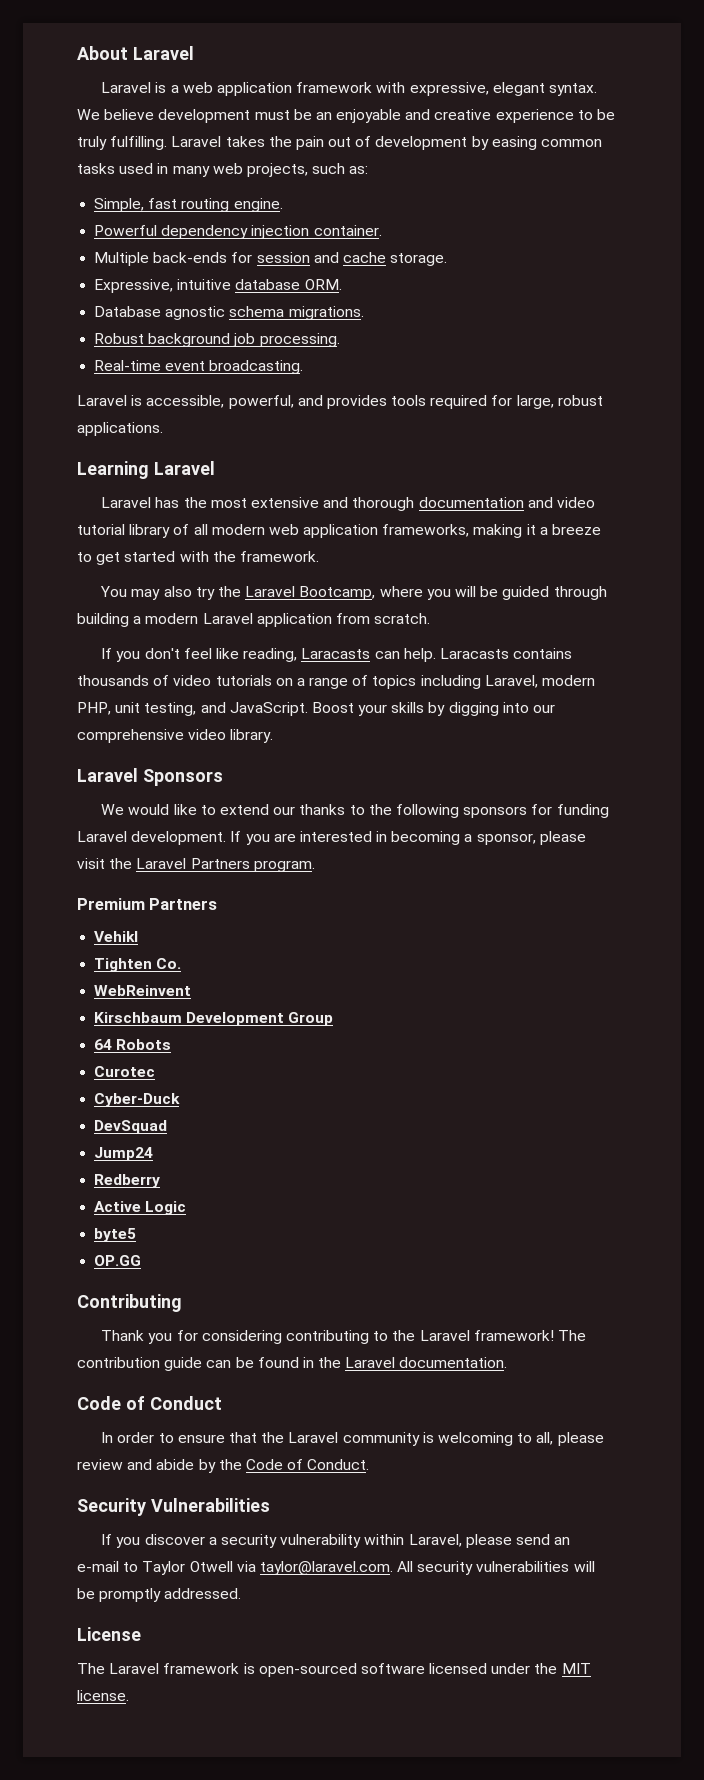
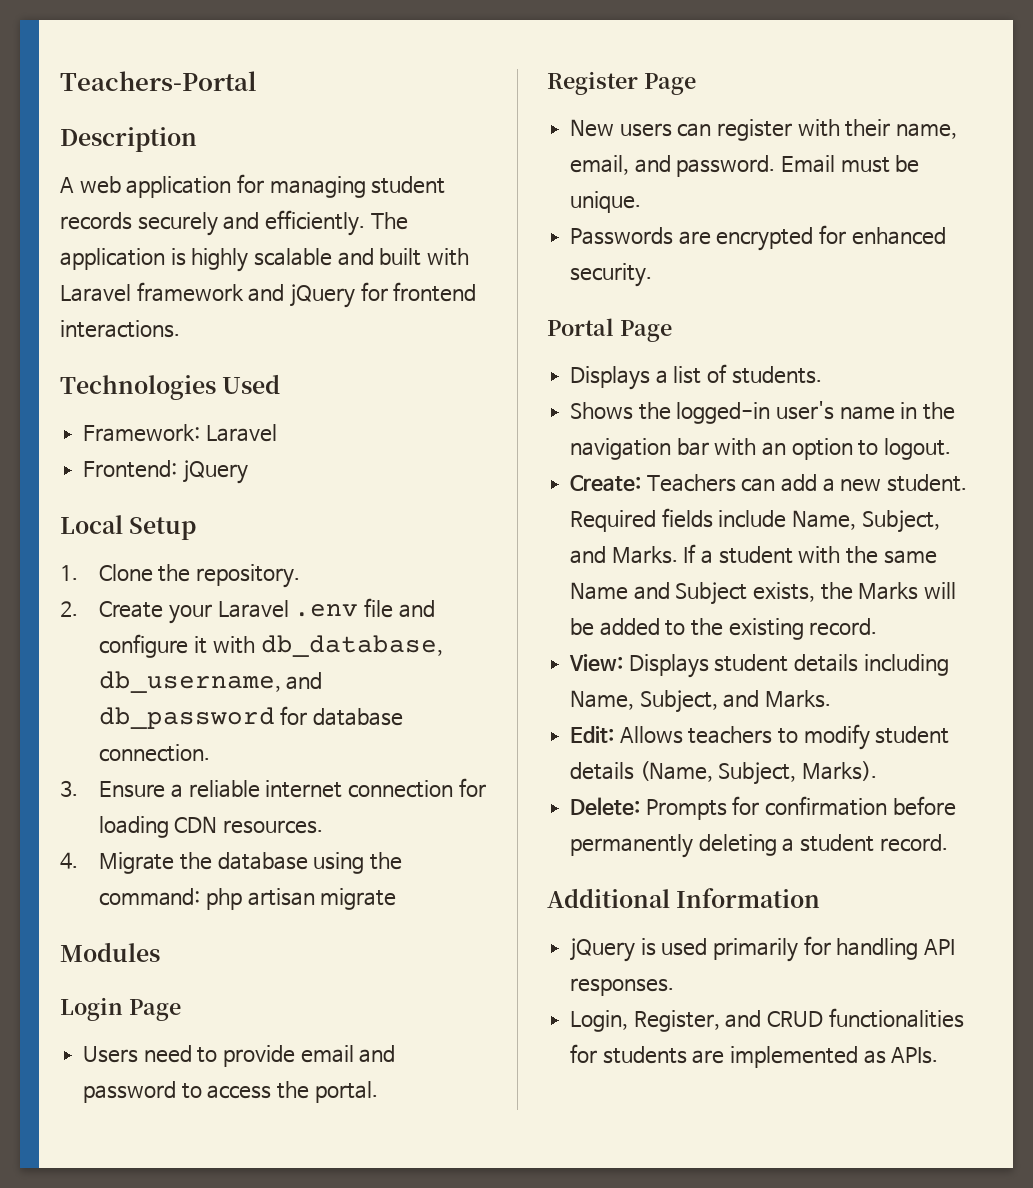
- About Laravel
- Laravel is a web application framework with expressive, elegant syntax. We believe development must be an enjoyable and creative experience to be truly fulfilling. Laravel takes the pain out of development by easing common tasks used in many web projects, such as:
- Simple, fast routing engine.
- Powerful dependency injection container.
- Multiple back-ends for session and cache storage.
- Expressive, intuitive database ORM.
- Database agnostic schema migrations.
- Robust background job processing.
- Real-time event broadcasting.
- Laravel is accessible, powerful, and provides tools required for large, robust applications.
- Learning Laravel
- Laravel has the most extensive and thorough documentation and video tutorial library of all modern web application frameworks, making it a breeze to get started with the framework.
- You may also try the Laravel Bootcamp, where you will be guided through building a modern Laravel application from scratch.
- If you don't feel like reading, Laracasts can help. Laracasts contains thousands of video tutorials on a range of topics including Laravel, modern PHP, unit testing, and JavaScript. Boost your skills by digging into our comprehensive video library.
- Laravel Sponsors
- We would like to extend our thanks to the following sponsors for funding Laravel development. If you are interested in becoming a sponsor, please visit the Laravel Partners program.
- Premium Partners
- Vehikl
- Tighten Co.
- WebReinvent
- Kirschbaum Development Group
- 64 Robots
- Curotec
- Cyber-Duck
- DevSquad
- Jump24
- Redberry
- Active Logic
- byte5
- OP.GG
- Contributing
- Thank you for considering contributing to the Laravel framework! The contribution guide can be found in the Laravel documentation.
- Code of Conduct
- In order to ensure that the Laravel community is welcoming to all, please review and abide by the Code of Conduct.
- Security Vulnerabilities
- If you discover a security vulnerability within Laravel, please send an e-mail to Taylor Otwell via taylor@laravel.com. All security vulnerabilities will be promptly addressed.
- License
- The Laravel framework is open-sourced software licensed under the MIT license.
+ Teachers-Portal
+ Description
+ A web application for managing student records securely and efficiently. The application is highly scalable and built with Laravel framework and jQuery for frontend interactions.
+ Technologies Used
+ Framework: Laravel
+ Frontend: jQuery
+ Local Setup
+ 1. Clone the repository.
+ 2. Create your Laravel .env file and configure it with db_database, db_username, and db_password for database connection.
+ 3. Ensure a reliable internet connection for loading CDN resources.
+ 4. Migrate the database using the command: php artisan migrate
+ Modules
+ Login Page
+ Users need to provide email and password to access the portal.
+ Register Page
+ New users can register with their name, email, and password. Email must be unique.
+ Passwords are encrypted for enhanced security.
+ Portal Page
+ Displays a list of students.
+ Shows the logged-in user's name in the navigation bar with an option to logout.
+ Create: Teachers can add a new student. Required fields include Name, Subject, and Marks. If a student with the same Name and Subject exists, the Marks will be added to the existing record.
+ View: Displays student details including Name, Subject, and Marks.
+ Edit: Allows teachers to modify student details (Name, Subject, Marks).
+ Delete: Prompts for confirmation before permanently deleting a student record.
+ Additional Information
+ jQuery is used primarily for handling API responses.
+ Login, Register, and CRUD functionalities for students are implemented as APIs.

